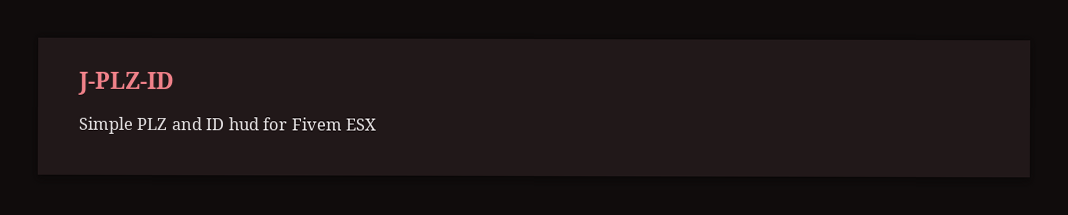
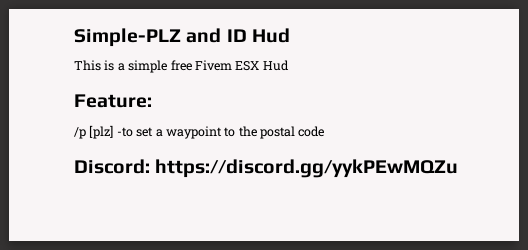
- J-PLZ-ID
- Simple PLZ and ID hud for Fivem ESX
+ Simple-PLZ and ID Hud
+ This is a simple free Fivem ESX Hud
+ Feature:
+ /p [plz] -to set a waypoint to the postal code
+ Discord: https://discord.gg/yykPEwMQZu

